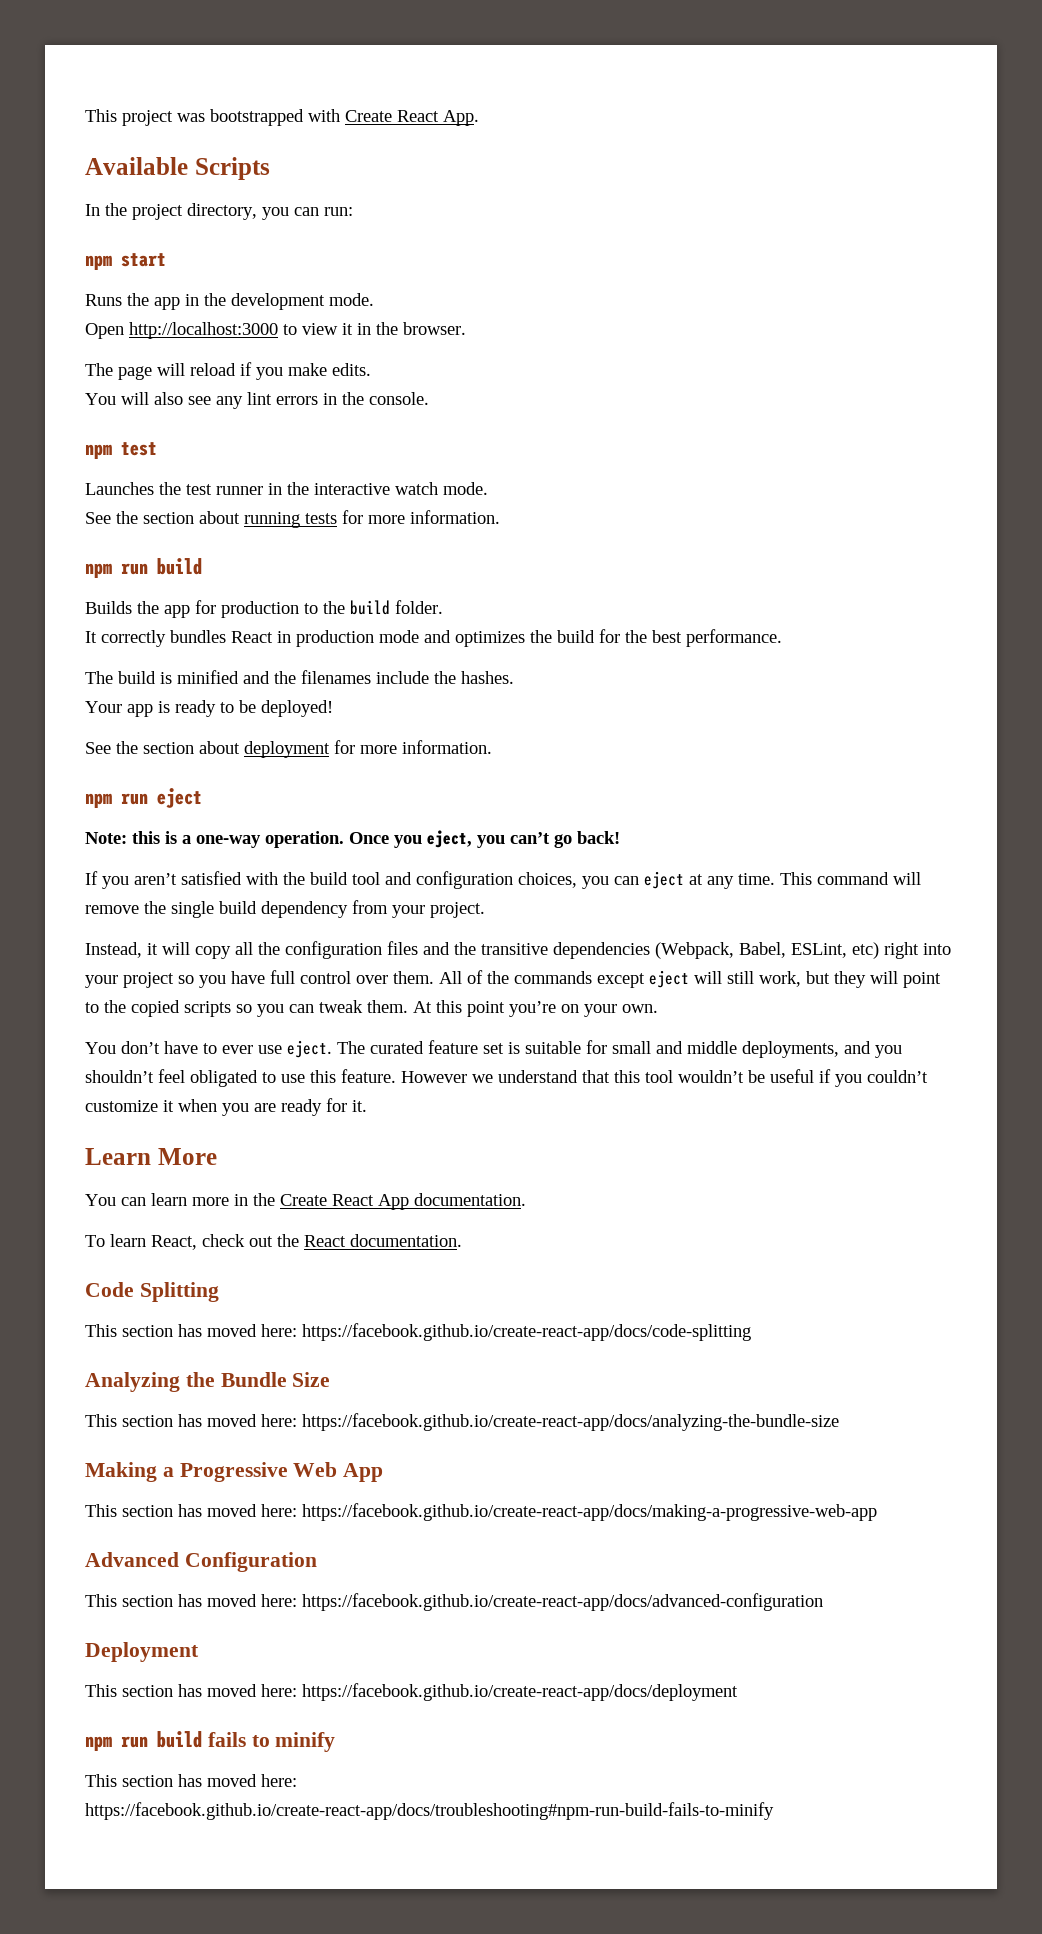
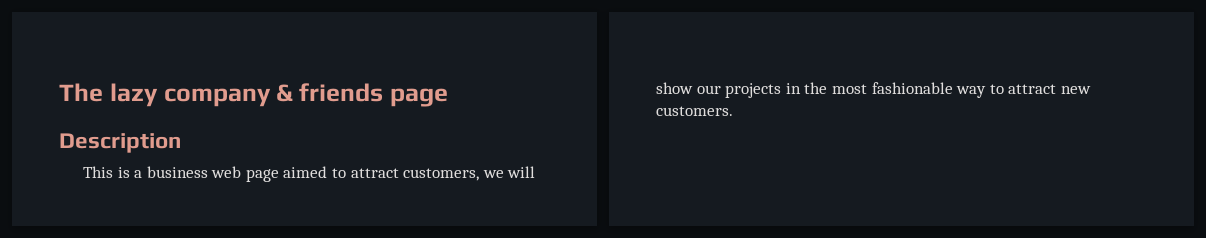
- This project was bootstrapped with Create React App.
- Available Scripts
- In the project directory, you can run:
- npm start
- Runs the app in the development mode.
- Open http://localhost:3000 to view it in the browser.
- The page will reload if you make edits.
- You will also see any lint errors in the console.
- npm test
- Launches the test runner in the interactive watch mode.
- See the section about running tests for more information.
- npm run build
- Builds the app for production to the build folder.
- It correctly bundles React in production mode and optimizes the build for the best performance.
- The build is minified and the filenames include the hashes.
- Your app is ready to be deployed!
- See the section about deployment for more information.
- npm run eject
- Note: this is a one-way operation. Once you eject, you can’t go back!
- If you aren’t satisfied with the build tool and configuration choices, you can eject at any time. This command will remove the single build dependency from your project.
- Instead, it will copy all the configuration files and the transitive dependencies (Webpack, Babel, ESLint, etc) right into your project so you have full control over them. All of the commands except eject will still work, but they will point to the copied scripts so you can tweak them. At this point you’re on your own.
- You don’t have to ever use eject. The curated feature set is suitable for small and middle deployments, and you shouldn’t feel obligated to use this feature. However we understand that this tool wouldn’t be useful if you couldn’t customize it when you are ready for it.
- Learn More
- You can learn more in the Create React App documentation.
- To learn React, check out the React documentation.
- Code Splitting
- This section has moved here: https://facebook.github.io/create-react-app/docs/code-splitting
- Analyzing the Bundle Size
- This section has moved here: https://facebook.github.io/create-react-app/docs/analyzing-the-bundle-size
- Making a Progressive Web App
- This section has moved here: https://facebook.github.io/create-react-app/docs/making-a-progressive-web-app
- Advanced Configuration
- This section has moved here: https://facebook.github.io/create-react-app/docs/advanced-configuration
- Deployment
- This section has moved here: https://facebook.github.io/create-react-app/docs/deployment
- npm run build fails to minify
- This section has moved here: https://facebook.github.io/create-react-app/docs/troubleshooting#npm-run-build-fails-to-minify
+ The lazy company & friends page
+ Description
+ This is a business web page aimed to attract customers, we will show our projects in the most fashionable way to attract new customers.

